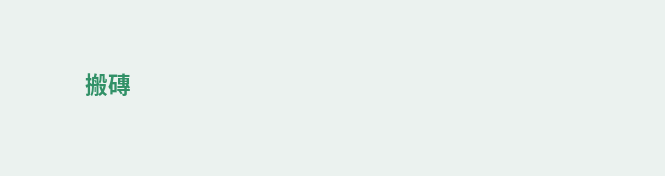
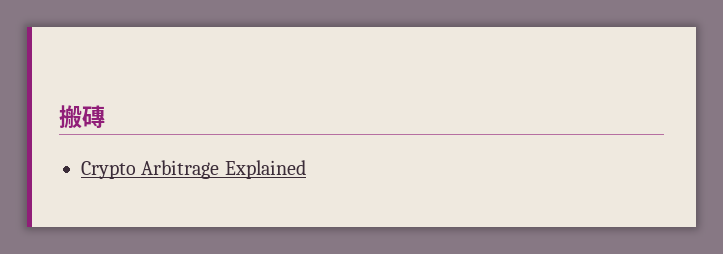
+ Crypto Arbitrage Explained

